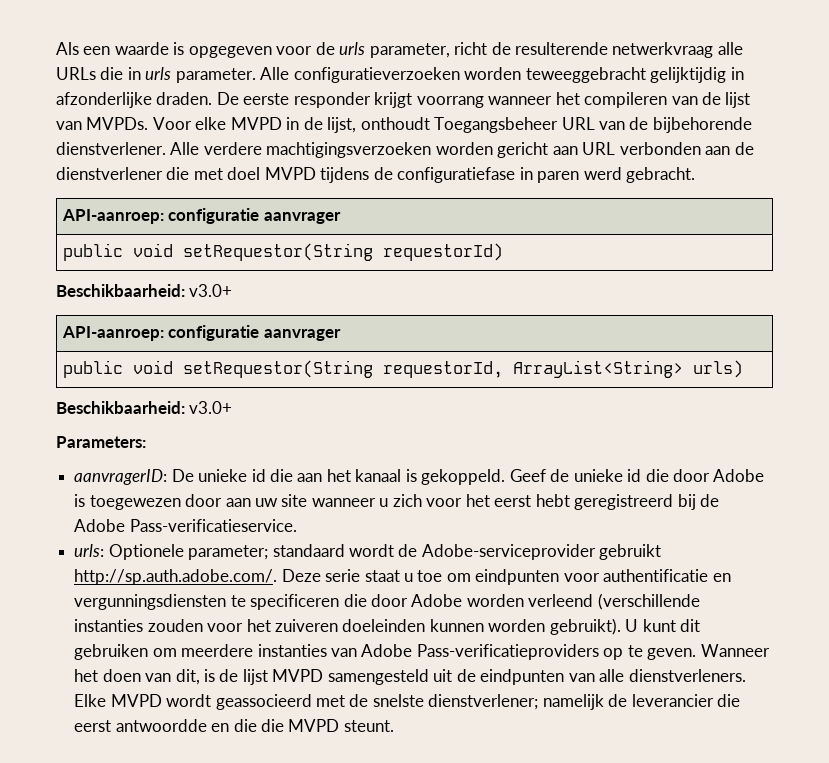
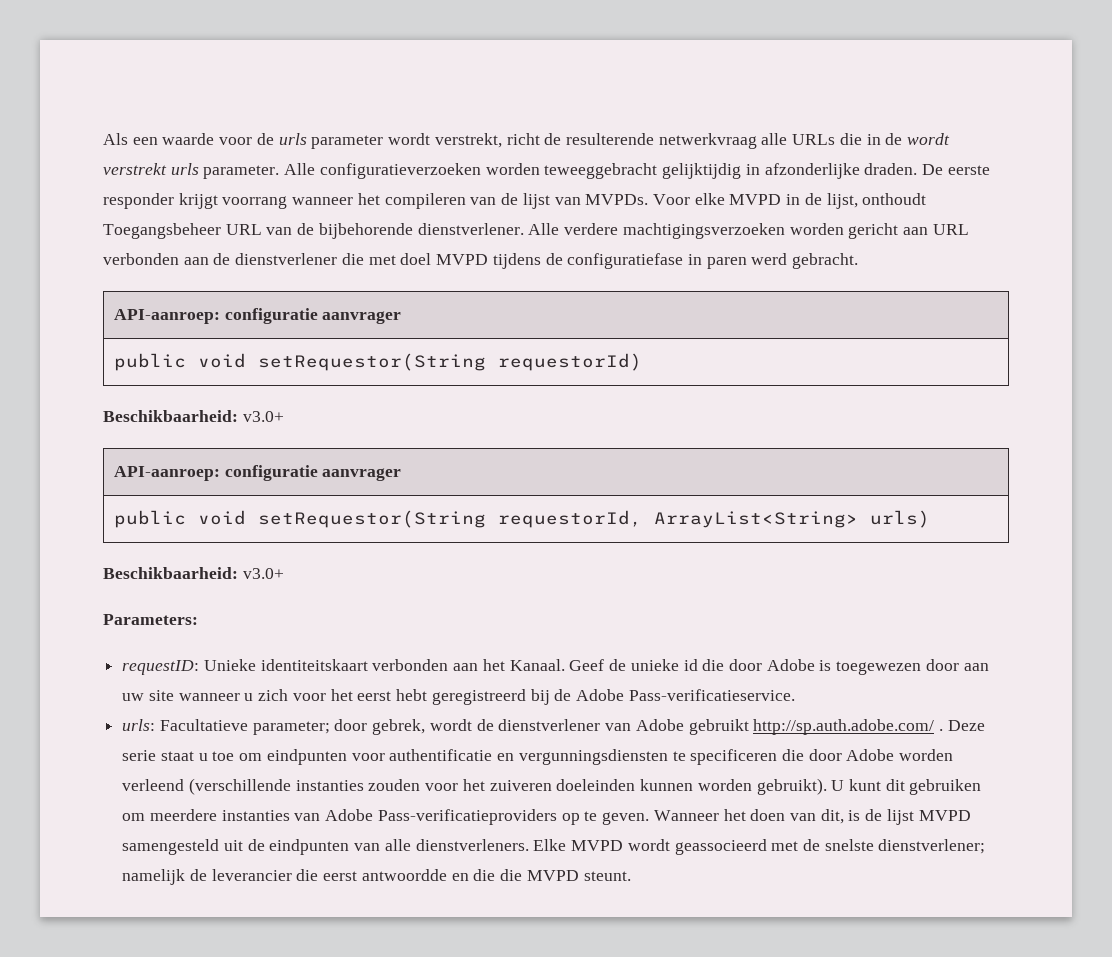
- Als een waarde is opgegeven voor de urls parameter, richt de resulterende netwerkvraag alle URLs die in urls parameter.
+ Als een waarde voor de urls parameter wordt verstrekt, richt de resulterende netwerkvraag alle URLs die in de wordt verstrekt urls parameter.
- aanvragerID: De unieke id die aan het kanaal is gekoppeld.
+ requestID: Unieke identiteitskaart verbonden aan het Kanaal.
- urls: Optionele parameter; standaard wordt de Adobe-serviceprovider gebruikt http://sp.auth.adobe.com/. Deze serie staat u toe om eindpunten voor authentificatie en vergunningsdiensten te specificeren die door Adobe worden verleend (verschillende instanties zouden voor het zuiveren doeleinden kunnen worden gebruikt).
+ urls: Facultatieve parameter; door gebrek, wordt de dienstverlener van Adobe gebruikt http://sp.auth.adobe.com/ . Deze serie staat u toe om eindpunten voor authentificatie en vergunningsdiensten te specificeren die door Adobe worden verleend (verschillende instanties zouden voor het zuiveren doeleinden kunnen worden gebruikt).

